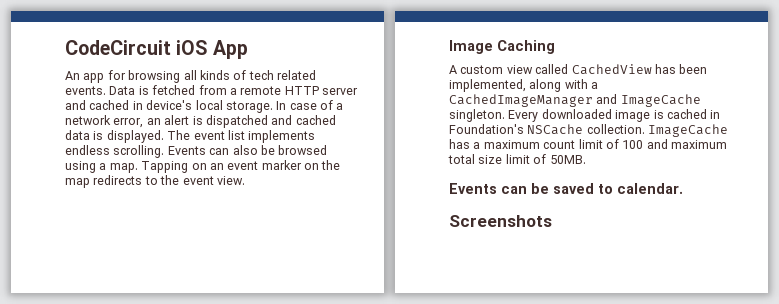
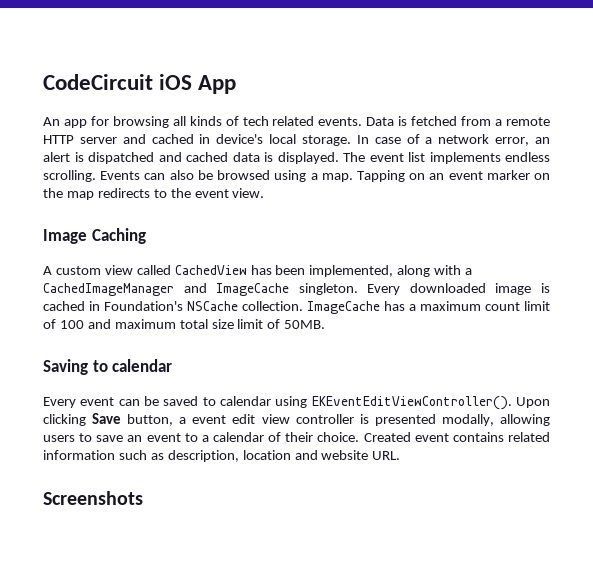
- Events can be saved to calendar.
+ Saving to calendar
+ Every event can be saved to calendar using EKEventEditViewController(). Upon clicking Save button, a event edit view controller is presented modally, allowing users to save an event to a calendar of their choice. Created event contains related information such as description, location and website URL.

